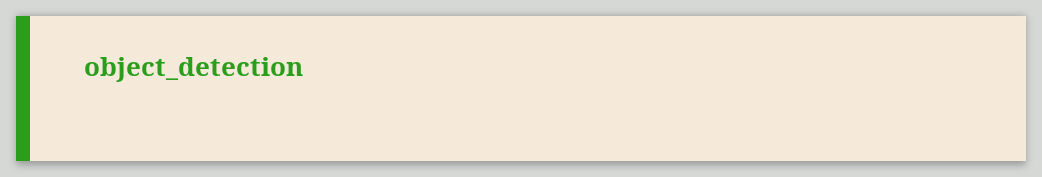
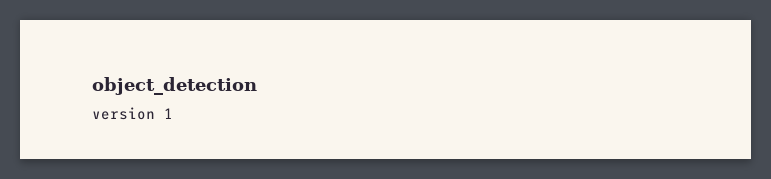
+ version 1

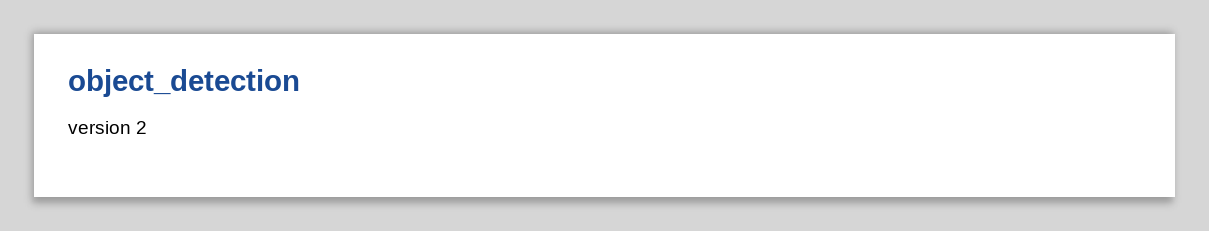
- version 1
+ version 2

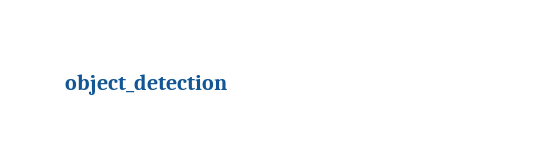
- version 2

